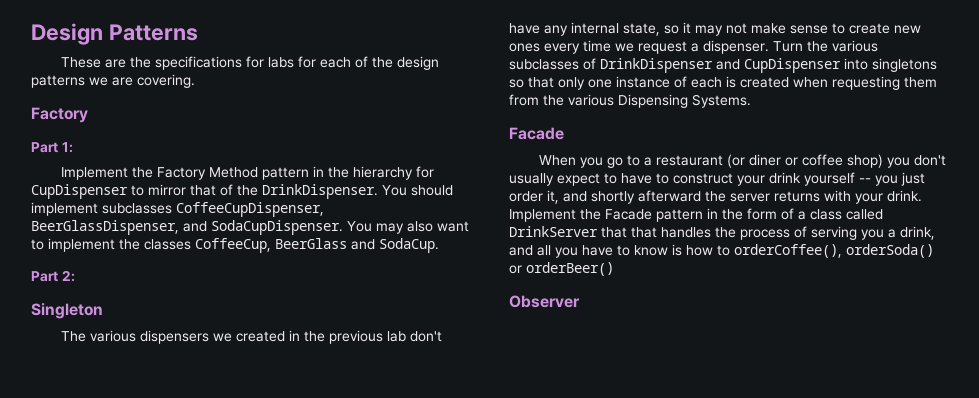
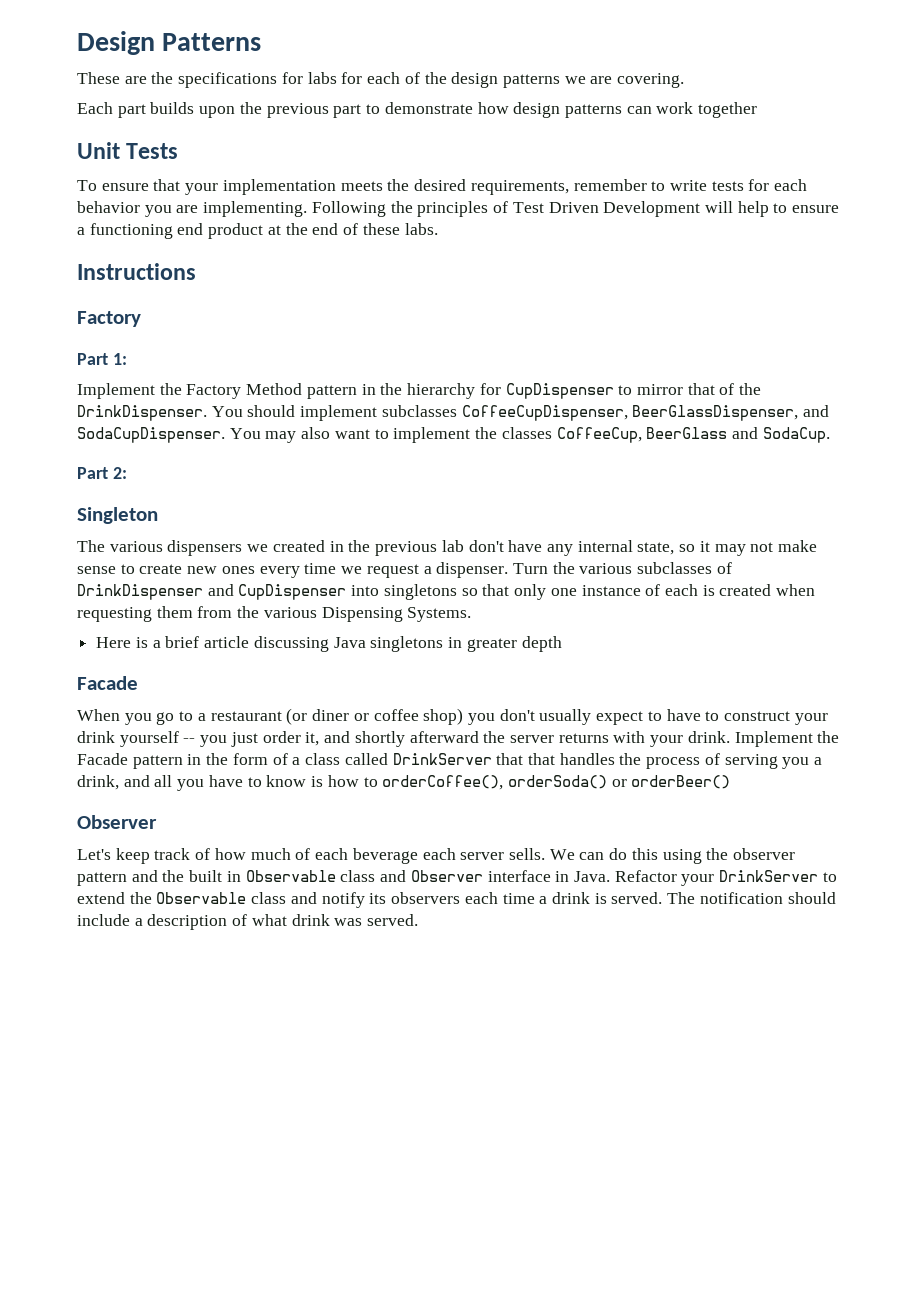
+ Each part builds upon the previous part to demonstrate how design patterns can work together
+ Unit Tests
+ To ensure that your implementation meets the desired requirements, remember to write tests for each behavior you are implementing. Following the principles of Test Driven Development will help to ensure a functioning end product at the end of these labs.
+ Instructions
+ Here is a brief article discussing Java singletons in greater depth
+ Let's keep track of how much of each beverage each server sells. We can do this using the observer pattern and the built in Observable class and Observer interface in Java. Refactor your DrinkServer to extend the Observable class and notify its observers each time a drink is served. The notification should include a description of what drink was served.

